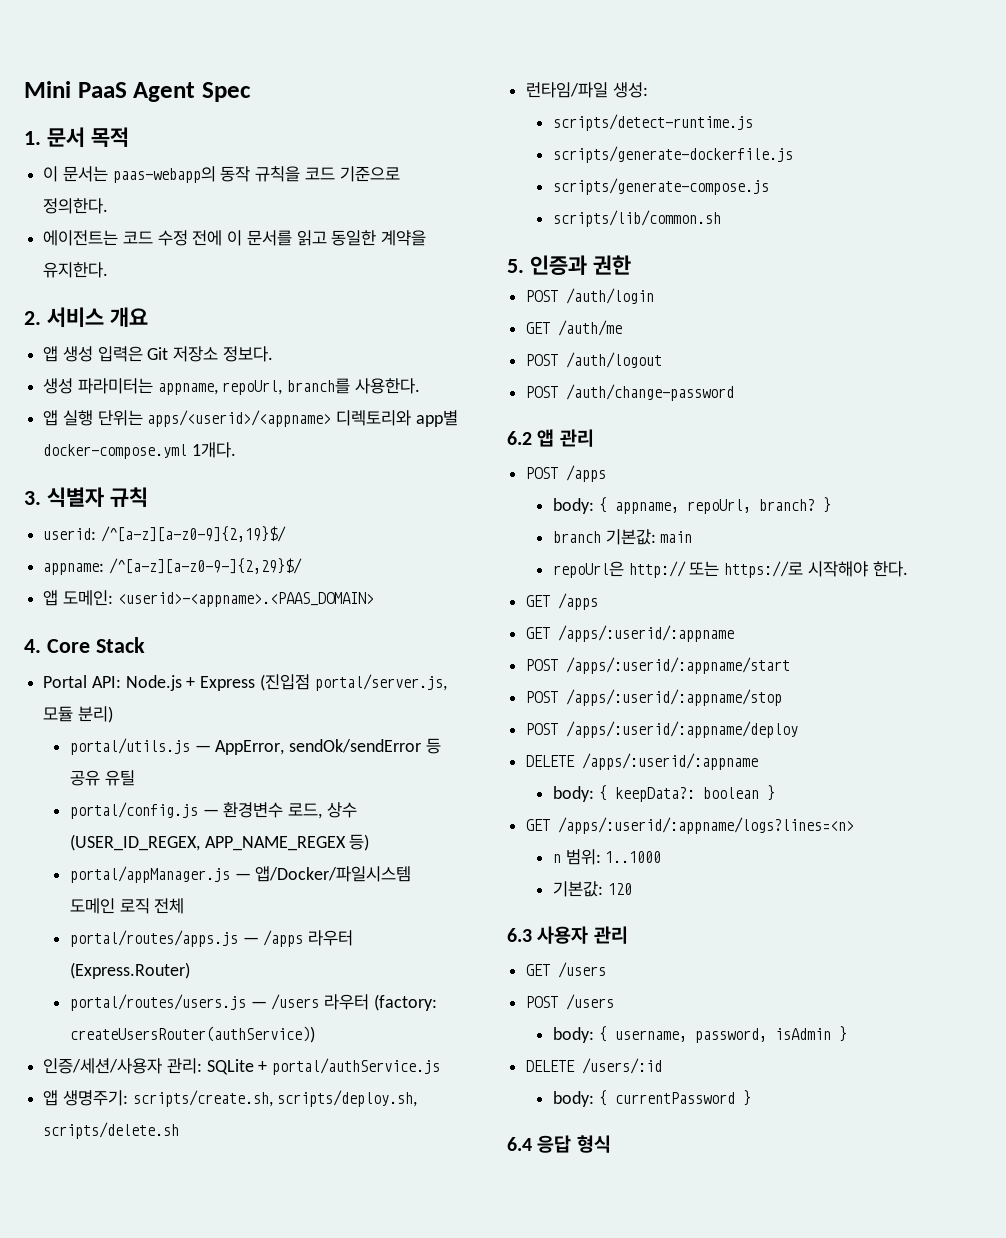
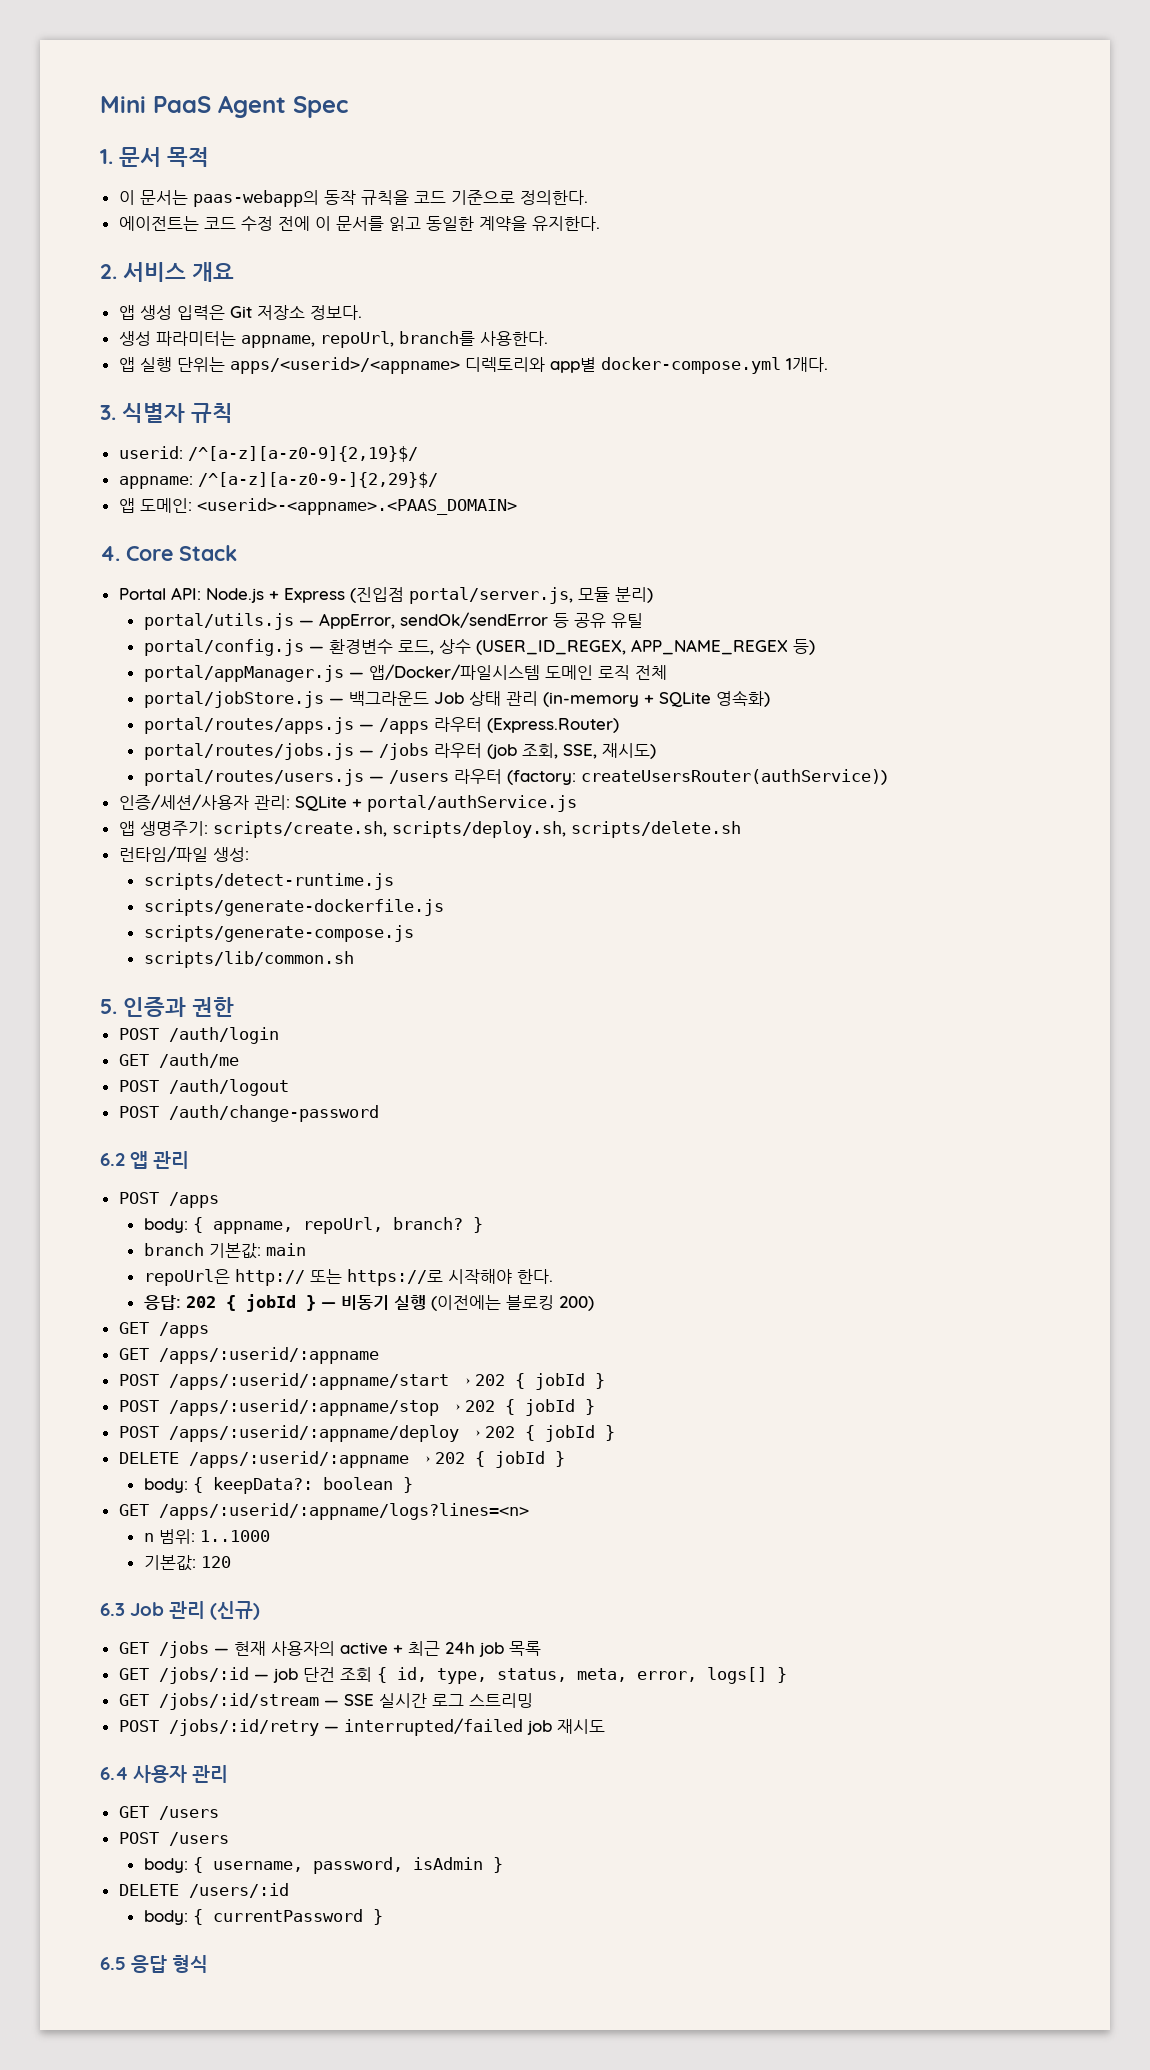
+ portal/jobStore.js — 백그라운드 Job 상태 관리 (in-memory + SQLite 영속화)
+ portal/routes/jobs.js — /jobs 라우터 (job 조회, SSE, 재시도)
+ 응답: 202 { jobId } — 비동기 실행 (이전에는 블로킹 200)
- POST /apps/:userid/:appname/start
- POST /apps/:userid/:appname/stop
- POST /apps/:userid/:appname/deploy
- DELETE /apps/:userid/:appname
+ POST /apps/:userid/:appname/start → 202 { jobId }
+ POST /apps/:userid/:appname/stop → 202 { jobId }
+ POST /apps/:userid/:appname/deploy → 202 { jobId }
+ DELETE /apps/:userid/:appname → 202 { jobId }
- 6.3 사용자 관리
+ 6.3 Job 관리 (신규)
+ GET /jobs — 현재 사용자의 active + 최근 24h job 목록
+ GET /jobs/:id — job 단건 조회 { id, type, status, meta, error, logs[] }
+ GET /jobs/:id/stream — SSE 실시간 로그 스트리밍
+ POST /jobs/:id/retry — interrupted/failed job 재시도
+ 6.4 사용자 관리
- 6.4 응답 형식
+ 6.5 응답 형식

